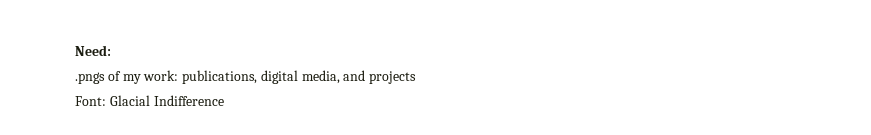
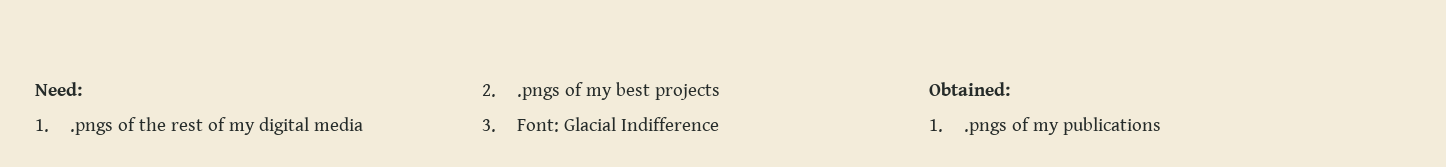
- .pngs of my work: publications, digital media, and projects
+ 1. .pngs of the rest of my digital media
+ 2. .pngs of my best projects
- Font: Glacial Indifference
+ 3. Font: Glacial Indifference
+ Obtained:
+ 1. .pngs of my publications

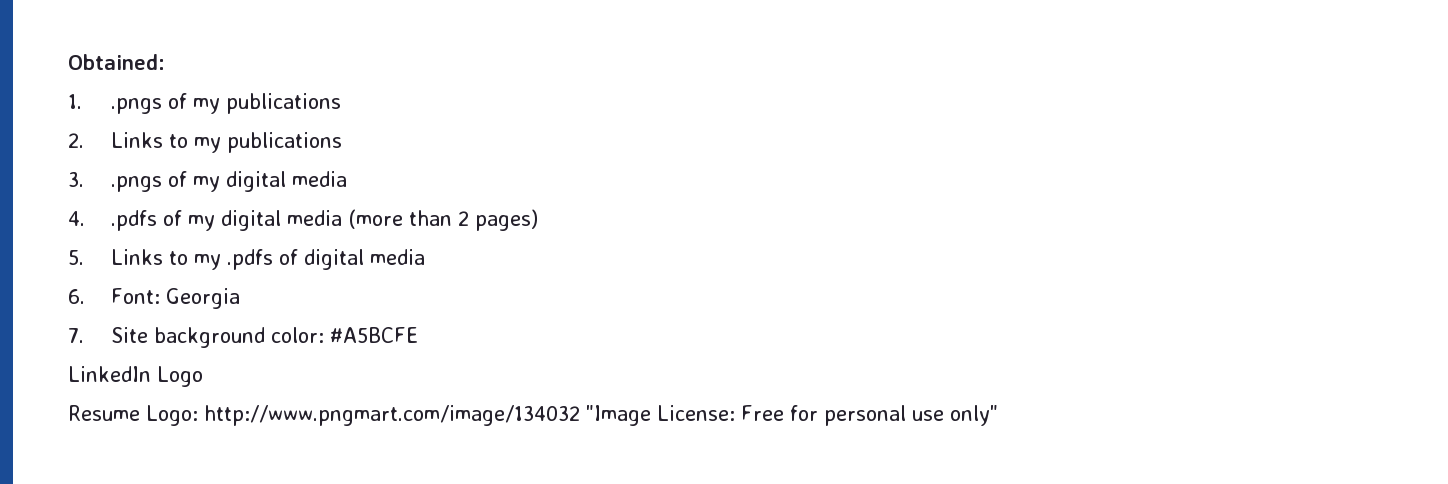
- Need:
- 1. .pngs of the rest of my digital media
- 2. .pngs of my best projects
- 3. Font: Glacial Indifference
+ 2. Links to my publications
+ 3. .pngs of my digital media
+ 4. .pdfs of my digital media (more than 2 pages)
+ 5. Links to my .pdfs of digital media
+ 6. Font: Georgia
+ 7. Site background color: #A5BCFE
+ LinkedIn Logo
+ Resume Logo: http://www.pngmart.com/image/134032 "Image License: Free for personal use only"

